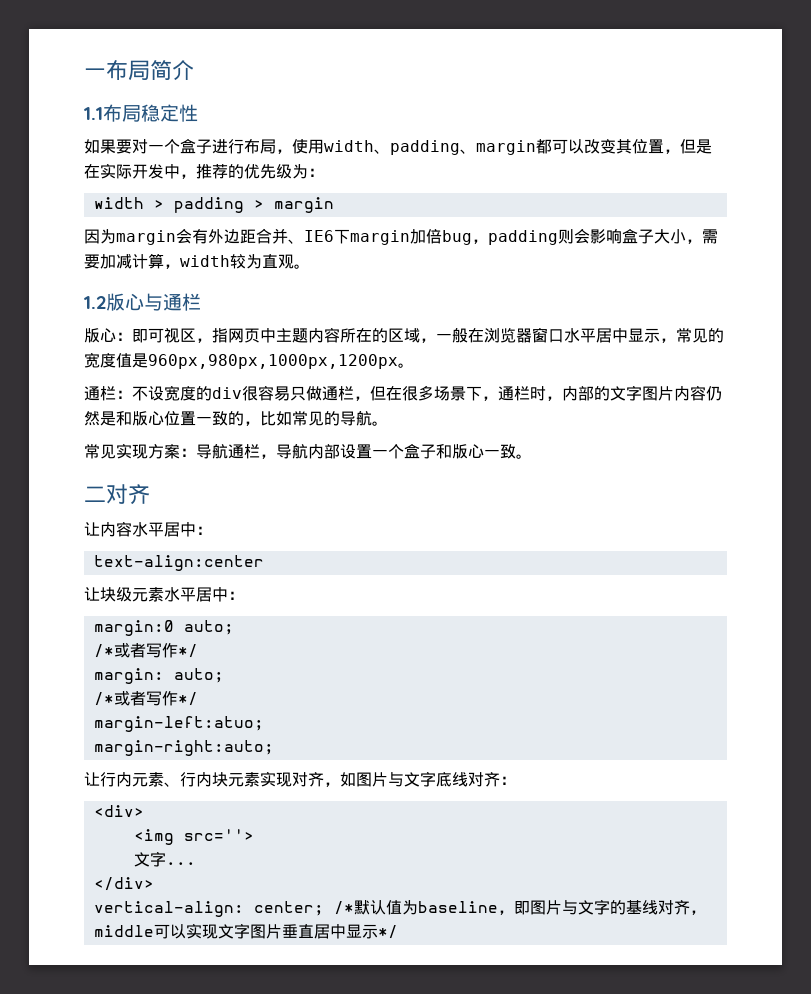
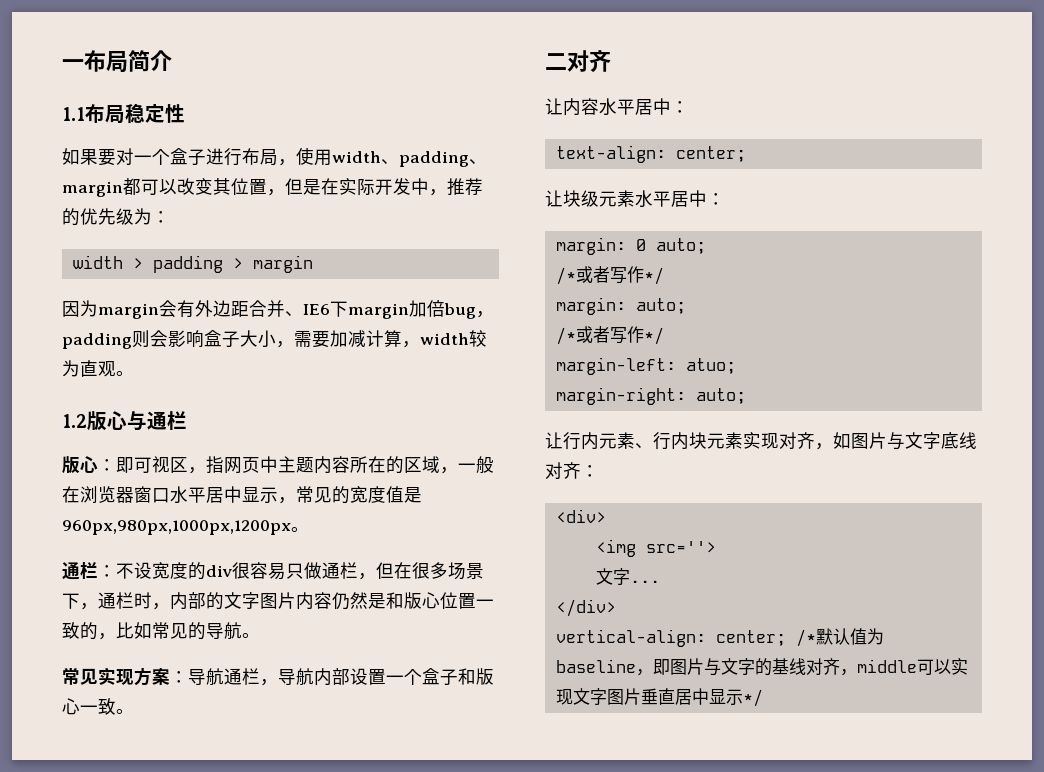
- text-align:center
+ text-align: center;
- margin:0 auto;
+ margin: 0 auto;
- margin-left:atuo;
- margin-right:auto;
+ margin-left: atuo;
+ margin-right: auto;

